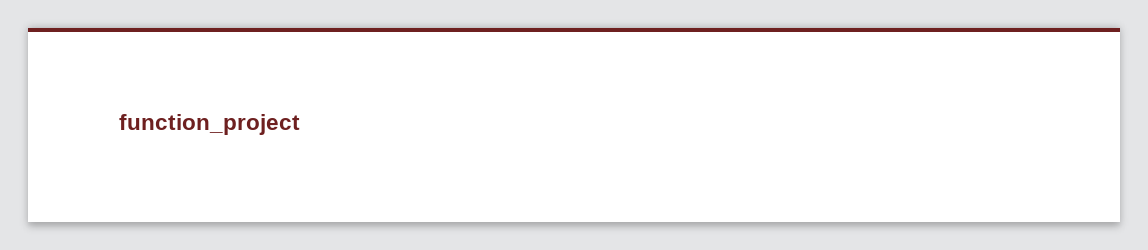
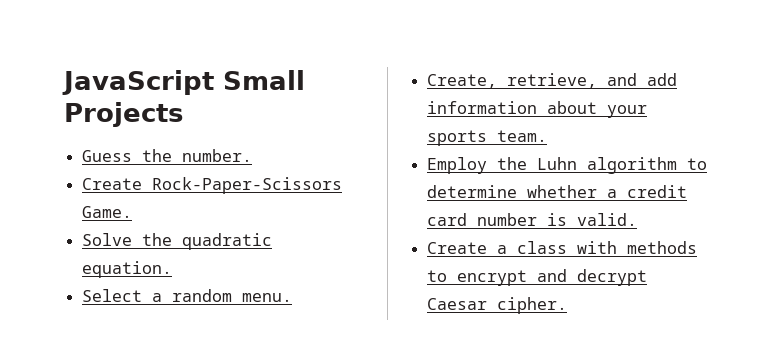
- function_project
+ JavaScript Small Projects
+ Guess the number.
+ Create Rock-Paper-Scissors Game.
+ Solve the quadratic equation.
+ Select a random menu.
+ Create, retrieve, and add information about your sports team.
+ Employ the Luhn algorithm to determine whether a credit card number is valid.
+ Create a class with methods to encrypt and decrypt Caesar cipher.

